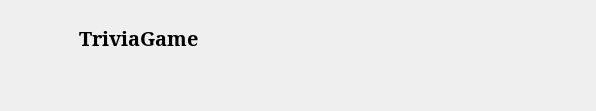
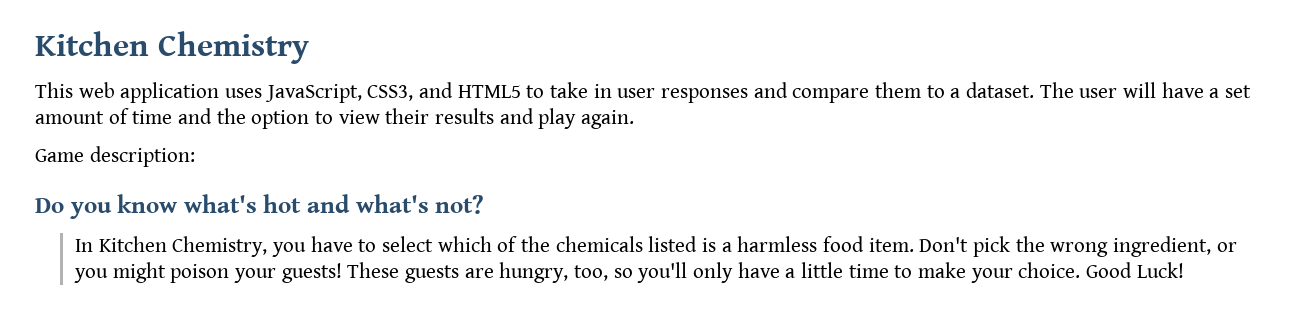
- TriviaGame
+ Kitchen Chemistry
+ This web application uses JavaScript, CSS3, and HTML5 to take in user responses and compare them to a dataset. The user will have a set amount of time and the option to view their results and play again.
+ Game description:
+ Do you know what's hot and what's not?
+ In Kitchen Chemistry, you have to select which of the chemicals listed is a harmless food item. Don't pick the wrong ingredient, or you might poison your guests! These guests are hungry, too, so you'll only have a little time to make your choice. Good Luck!

